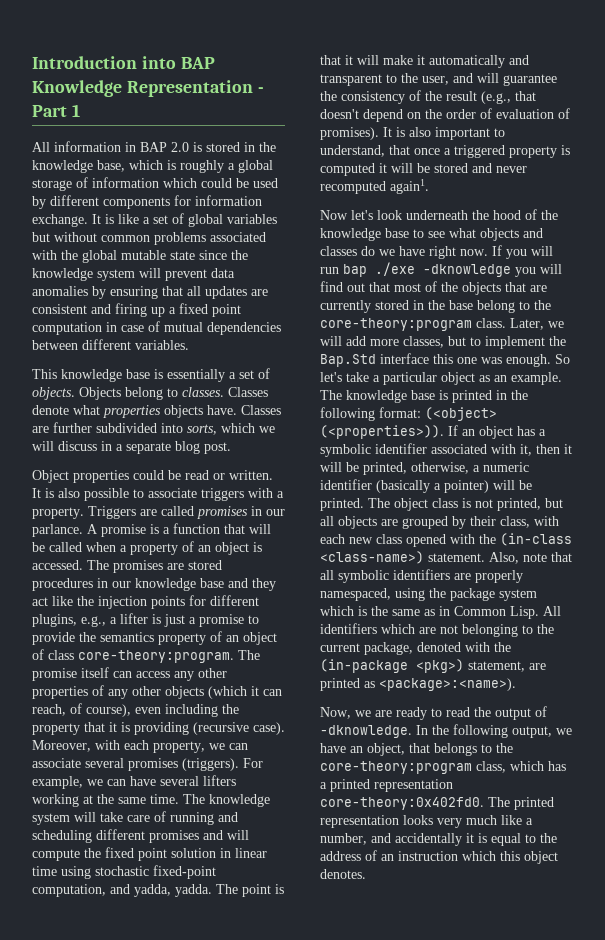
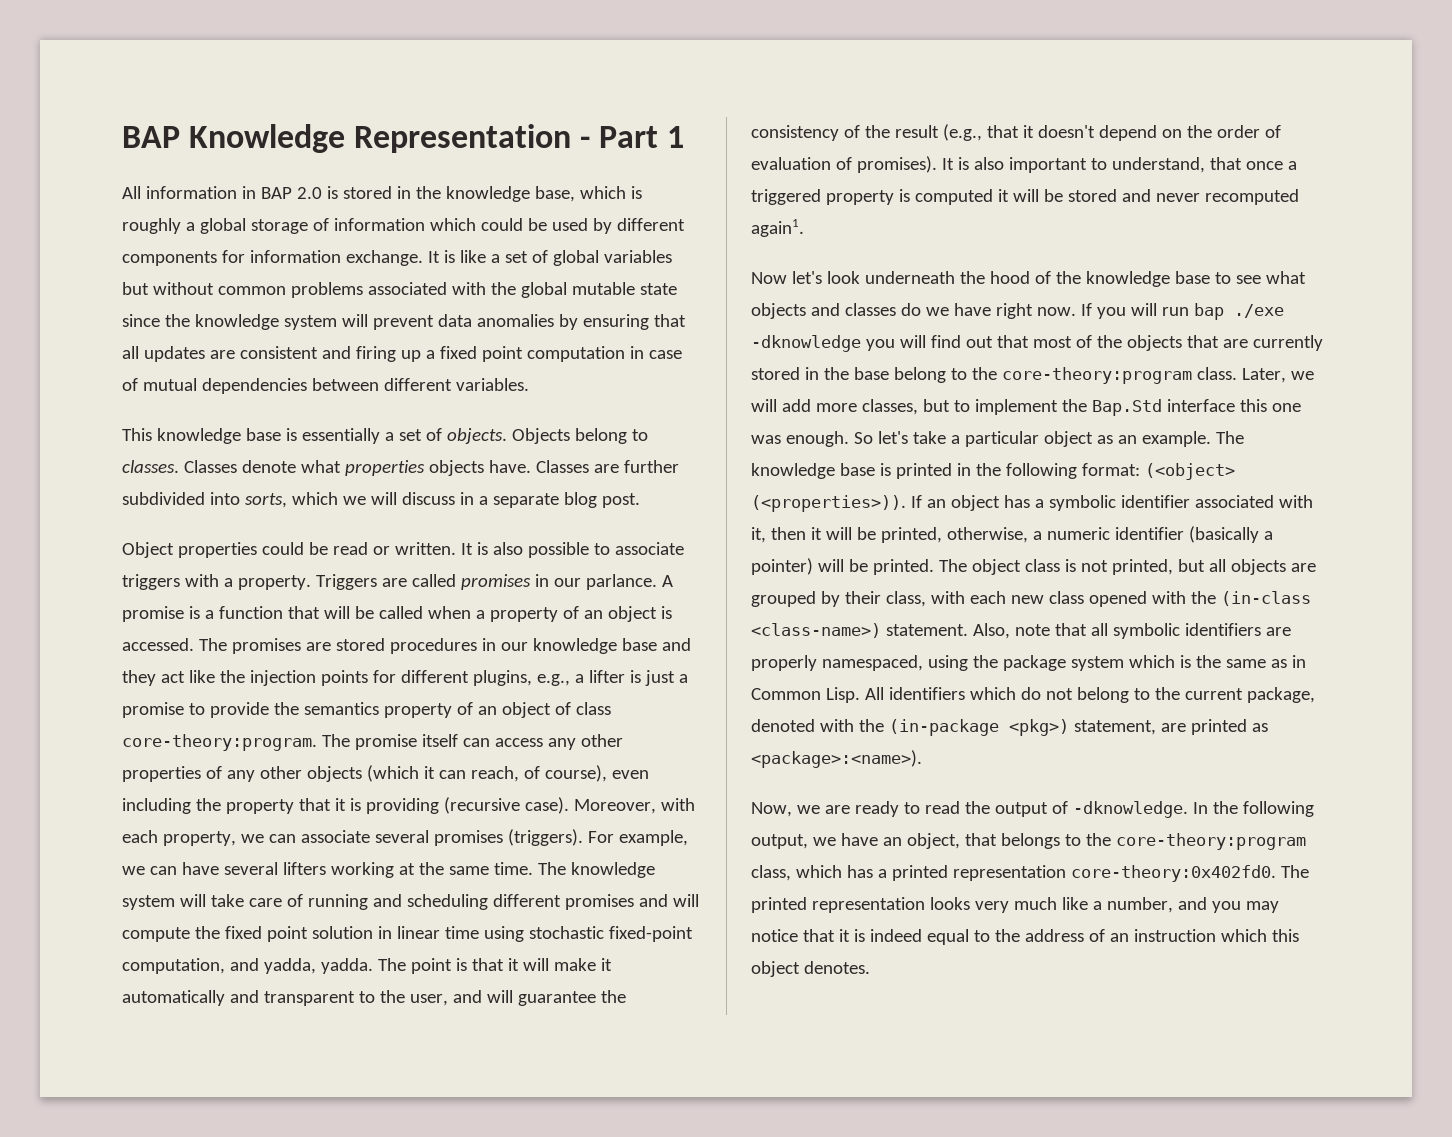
- Introduction into BAP Knowledge Representation - Part 1
+ BAP Knowledge Representation - Part 1
- The point is that it will make it automatically and transparent to the user, and will guarantee the consistency of the result (e.g., that doesn't depend on the order of evaluation of promises).
+ The point is that it will make it automatically and transparent to the user, and will guarantee the consistency of the result (e.g., that it doesn't depend on the order of evaluation of promises).
- All identifiers which are not belonging to the current package, denoted with the (in-package <pkg>) statement, are printed as <package>:<name>).
+ All identifiers which do not belong to the current package, denoted with the (in-package <pkg>) statement, are printed as <package>:<name>).
- The printed representation looks very much like a number, and accidentally it is equal to the address of an instruction which this object denotes.
+ The printed representation looks very much like a number, and you may notice that it is indeed equal to the address of an instruction which this object denotes.

